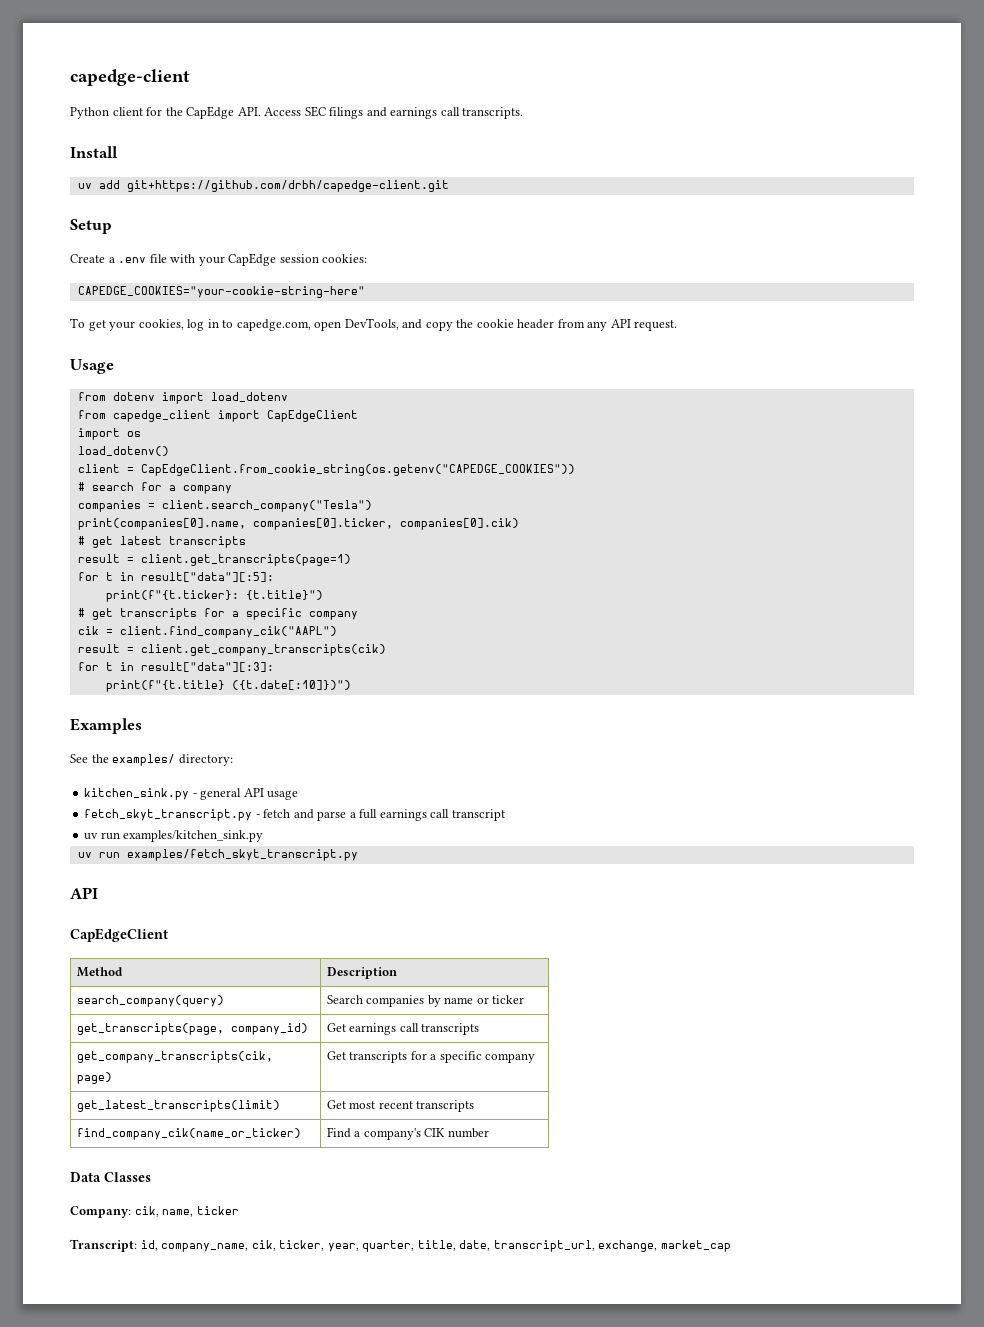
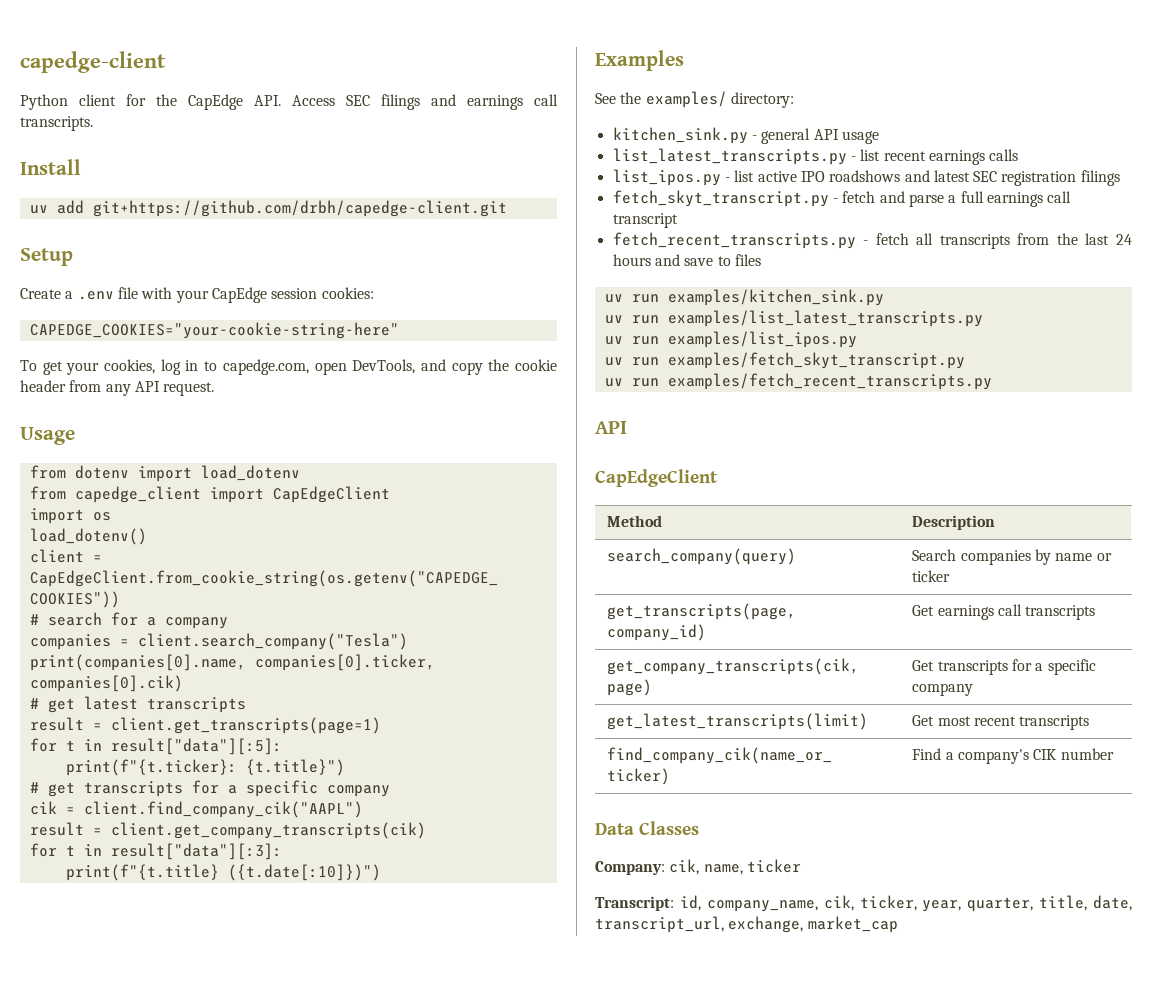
+ list_latest_transcripts.py - list recent earnings calls
+ list_ipos.py - list active IPO roadshows and latest SEC registration filings
+ fetch_recent_transcripts.py - fetch all transcripts from the last 24 hours and save to files
  uv run examples/kitchen_sink.py
+ uv run examples/list_latest_transcripts.py
+ uv run examples/list_ipos.py
+ uv run examples/fetch_recent_transcripts.py

